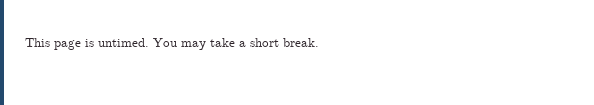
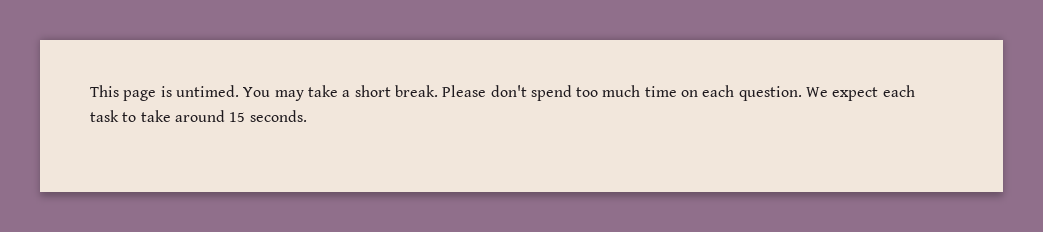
+ Please don't spend too much time on each question. We expect each task to take around 15 seconds.

